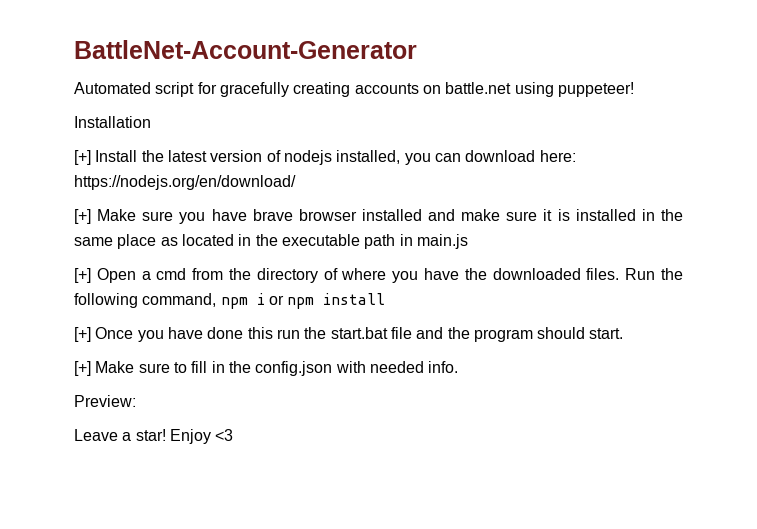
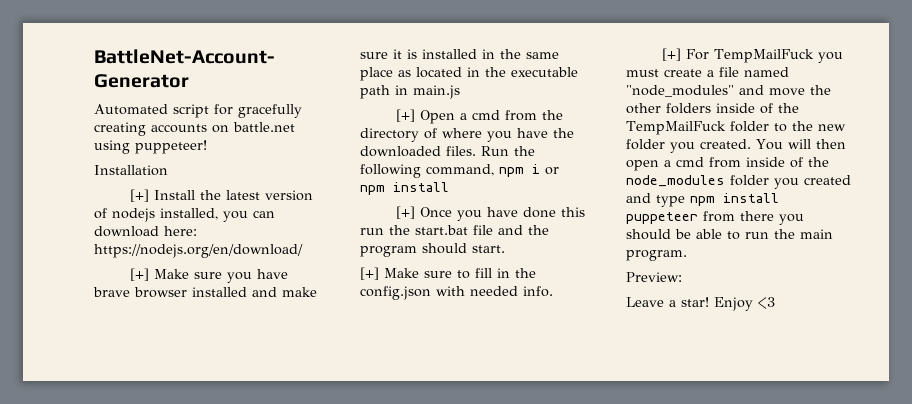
+ [+] For TempMailFuck you must create a file named "node_modules" and move the other folders inside of the TempMailFuck folder to the new folder you created. You will then open a cmd from inside of the node_modules folder you created and type npm install puppeteer from there you should be able to run the main program.

